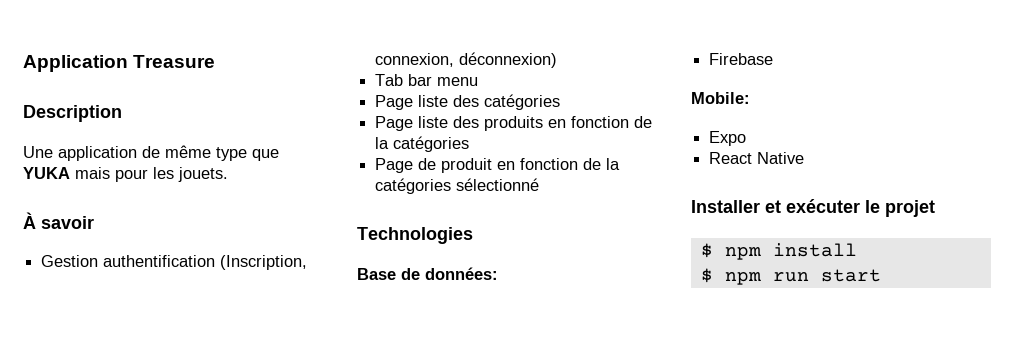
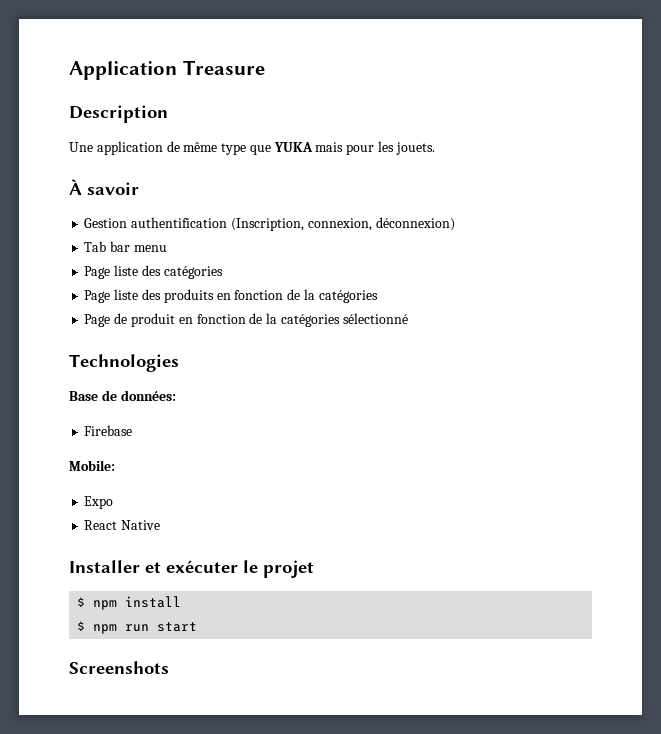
+ Screenshots

